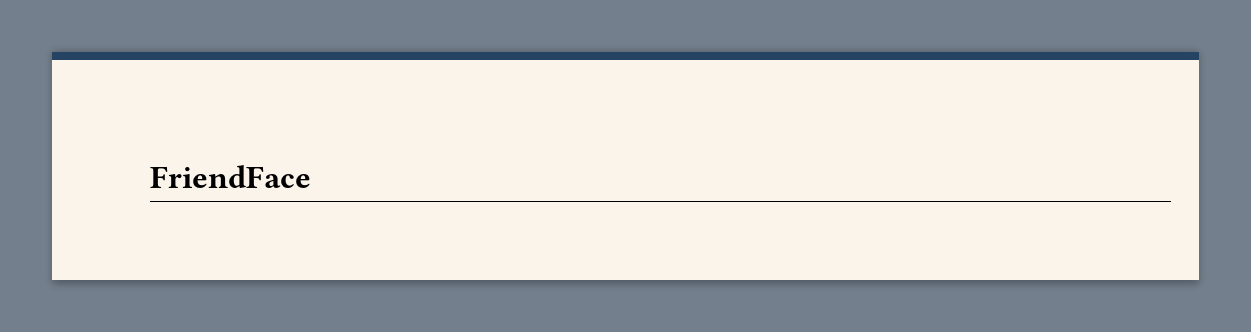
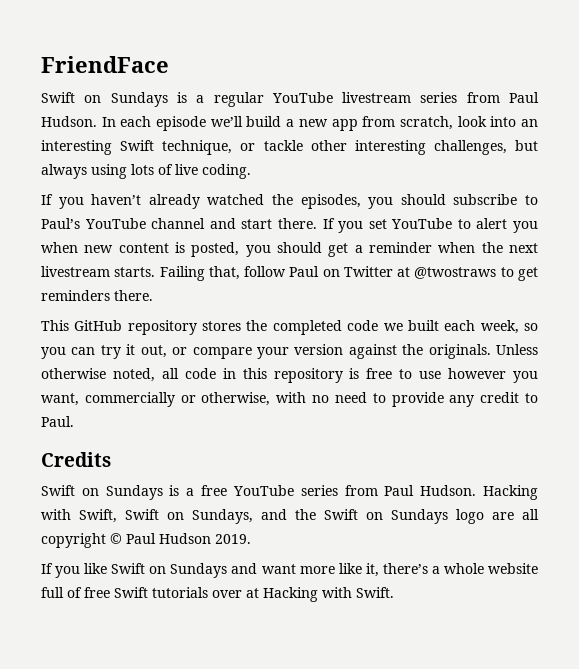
+ Swift on Sundays is a regular YouTube livestream series from Paul Hudson. In each episode we’ll build a new app from scratch, look into an interesting Swift technique, or tackle other interesting challenges, but always using lots of live coding.
+ If you haven’t already watched the episodes, you should subscribe to Paul’s YouTube channel and start there. If you set YouTube to alert you when new content is posted, you should get a reminder when the next livestream starts. Failing that, follow Paul on Twitter at @twostraws to get reminders there.
+ This GitHub repository stores the completed code we built each week, so you can try it out, or compare your version against the originals. Unless otherwise noted, all code in this repository is free to use however you want, commercially or otherwise, with no need to provide any credit to Paul.
+ Credits
+ Swift on Sundays is a free YouTube series from Paul Hudson. Hacking with Swift, Swift on Sundays, and the Swift on Sundays logo are all copyright © Paul Hudson 2019.
+ If you like Swift on Sundays and want more like it, there’s a whole website full of free Swift tutorials over at Hacking with Swift.

